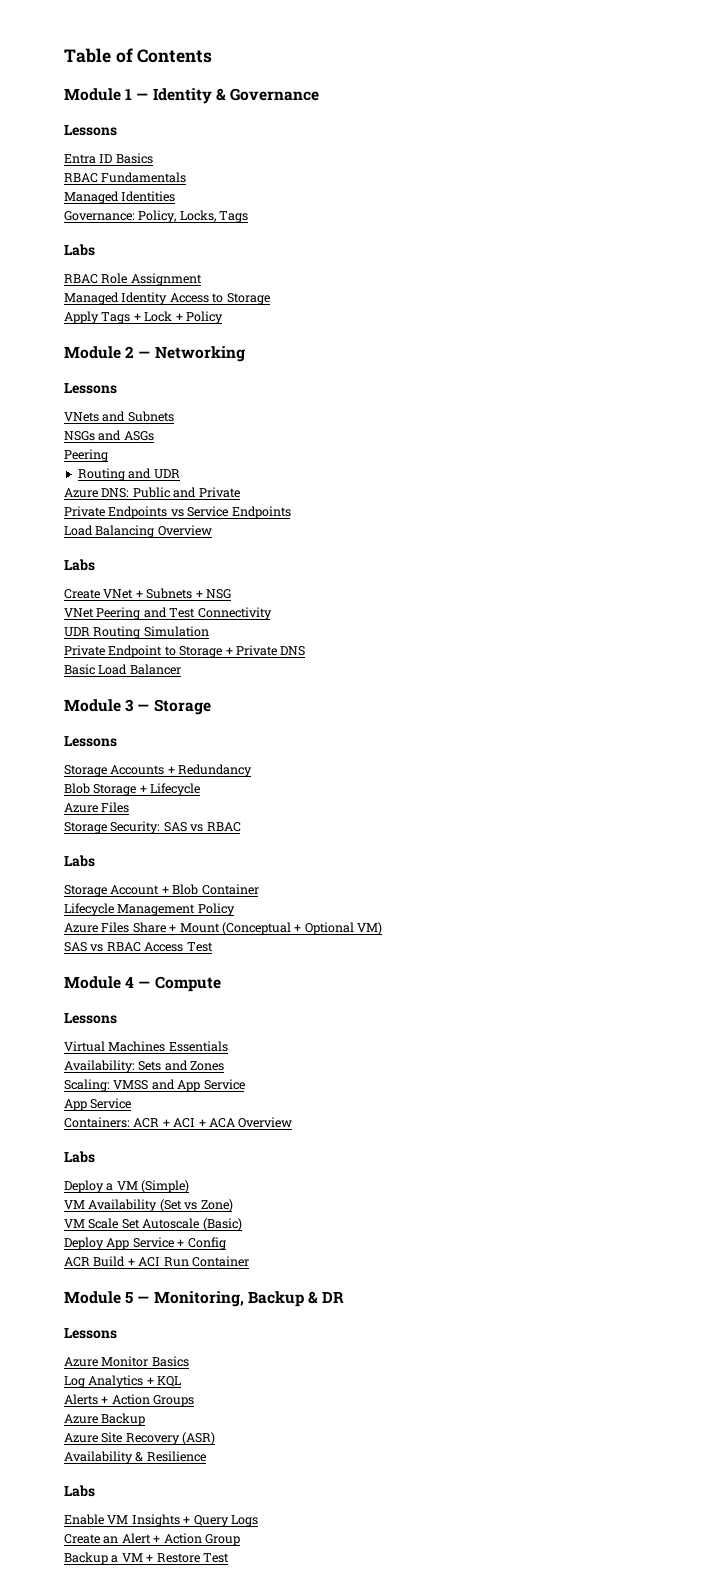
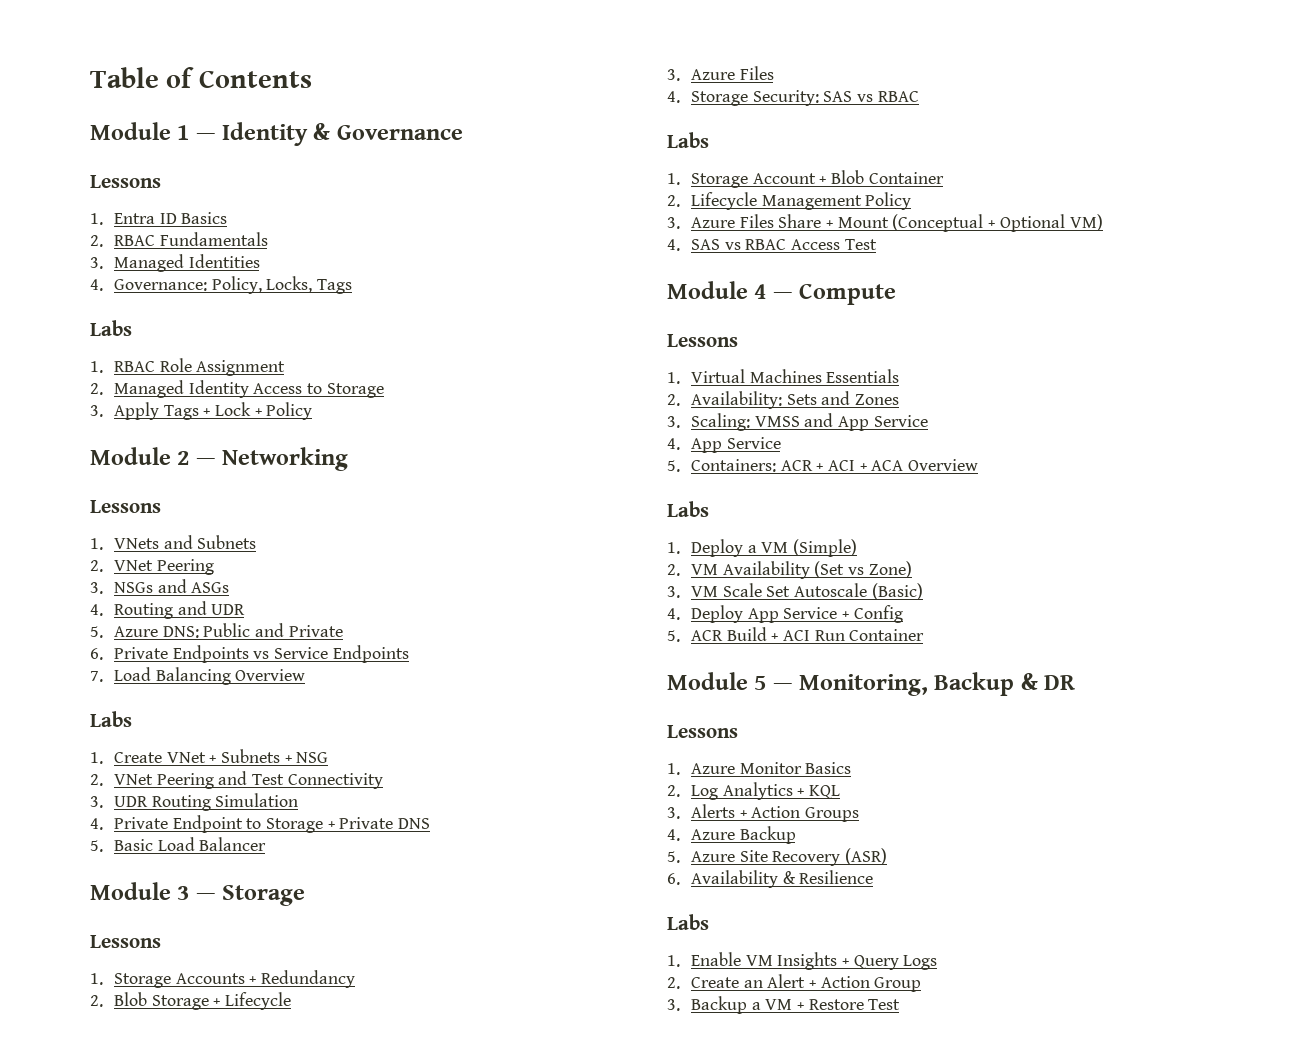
- Entra ID Basics
+ 1. Entra ID Basics
- RBAC Fundamentals
+ 2. RBAC Fundamentals
- Managed Identities
+ 3. Managed Identities
- Governance: Policy, Locks, Tags
+ 4. Governance: Policy, Locks, Tags
- RBAC Role Assignment
+ 1. RBAC Role Assignment
- Managed Identity Access to Storage
+ 2. Managed Identity Access to Storage
- Apply Tags + Lock + Policy
+ 3. Apply Tags + Lock + Policy
- VNets and Subnets
- NSGs and ASGs
- Peering
- Routing and UDR
+ 1. VNets and Subnets
+ 2. VNet Peering
+ 3. NSGs and ASGs
+ 4. Routing and UDR
- Azure DNS: Public and Private
+ 5. Azure DNS: Public and Private
- Private Endpoints vs Service Endpoints
+ 6. Private Endpoints vs Service Endpoints
- Load Balancing Overview
+ 7. Load Balancing Overview
- Create VNet + Subnets + NSG
+ 1. Create VNet + Subnets + NSG
- VNet Peering and Test Connectivity
+ 2. VNet Peering and Test Connectivity
- UDR Routing Simulation
+ 3. UDR Routing Simulation
- Private Endpoint to Storage + Private DNS
+ 4. Private Endpoint to Storage + Private DNS
- Basic Load Balancer
+ 5. Basic Load Balancer
- Storage Accounts + Redundancy
+ 1. Storage Accounts + Redundancy
- Blob Storage + Lifecycle
- Azure Files
+ 2. Blob Storage + Lifecycle
+ 3. Azure Files
- Storage Security: SAS vs RBAC
+ 4. Storage Security: SAS vs RBAC
- Storage Account + Blob Container
+ 1. Storage Account + Blob Container
- Lifecycle Management Policy
+ 2. Lifecycle Management Policy
- Azure Files Share + Mount (Conceptual + Optional VM)
+ 3. Azure Files Share + Mount (Conceptual + Optional VM)
- SAS vs RBAC Access Test
+ 4. SAS vs RBAC Access Test
- Virtual Machines Essentials
+ 1. Virtual Machines Essentials
- Availability: Sets and Zones
+ 2. Availability: Sets and Zones
- Scaling: VMSS and App Service
- App Service
- Containers: ACR + ACI + ACA Overview
+ 3. Scaling: VMSS and App Service
+ 4. App Service
+ 5. Containers: ACR + ACI + ACA Overview
- Deploy a VM (Simple)
+ 1. Deploy a VM (Simple)
- VM Availability (Set vs Zone)
+ 2. VM Availability (Set vs Zone)
- VM Scale Set Autoscale (Basic)
+ 3. VM Scale Set Autoscale (Basic)
- Deploy App Service + Config
+ 4. Deploy App Service + Config
- ACR Build + ACI Run Container
+ 5. ACR Build + ACI Run Container
- Azure Monitor Basics
+ 1. Azure Monitor Basics
- Log Analytics + KQL
+ 2. Log Analytics + KQL
- Alerts + Action Groups
+ 3. Alerts + Action Groups
- Azure Backup
+ 4. Azure Backup
- Azure Site Recovery (ASR)
+ 5. Azure Site Recovery (ASR)
- Availability & Resilience
+ 6. Availability & Resilience
- Enable VM Insights + Query Logs
+ 1. Enable VM Insights + Query Logs
- Create an Alert + Action Group
+ 2. Create an Alert + Action Group
- Backup a VM + Restore Test
+ 3. Backup a VM + Restore Test

